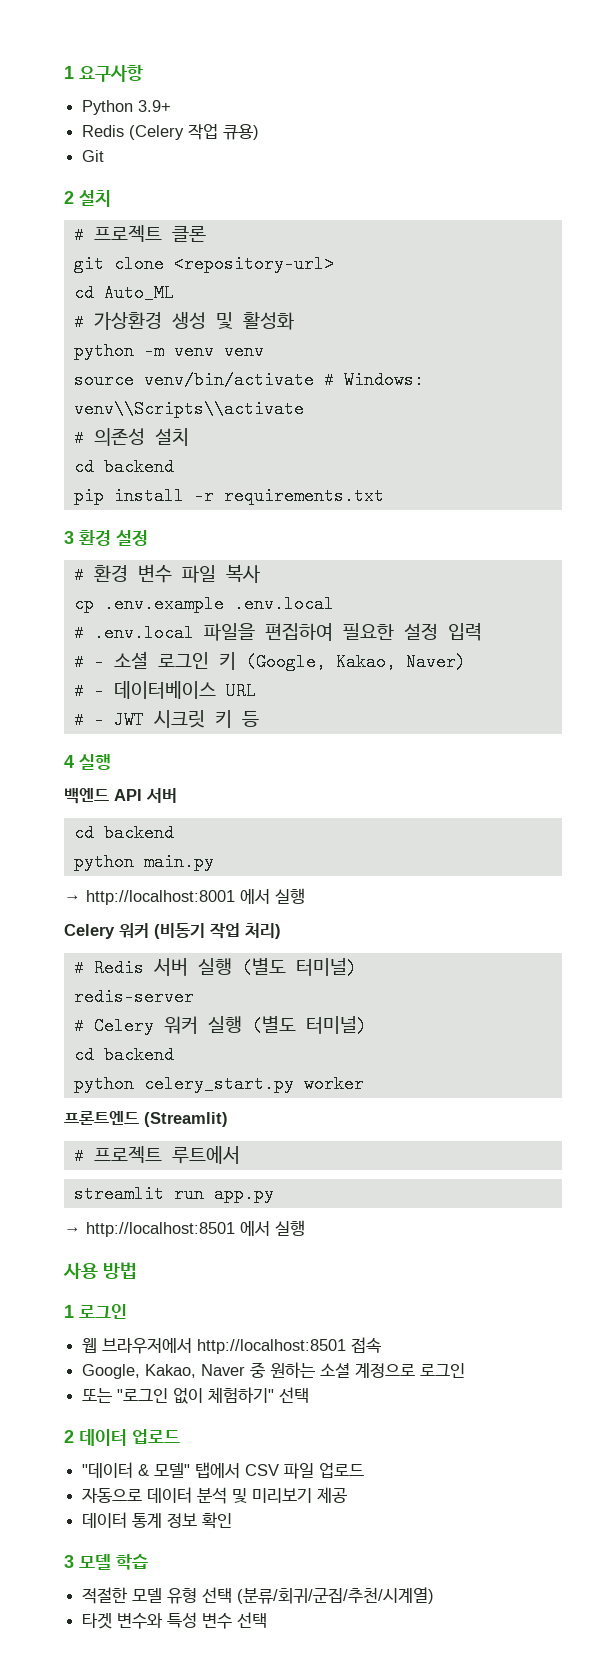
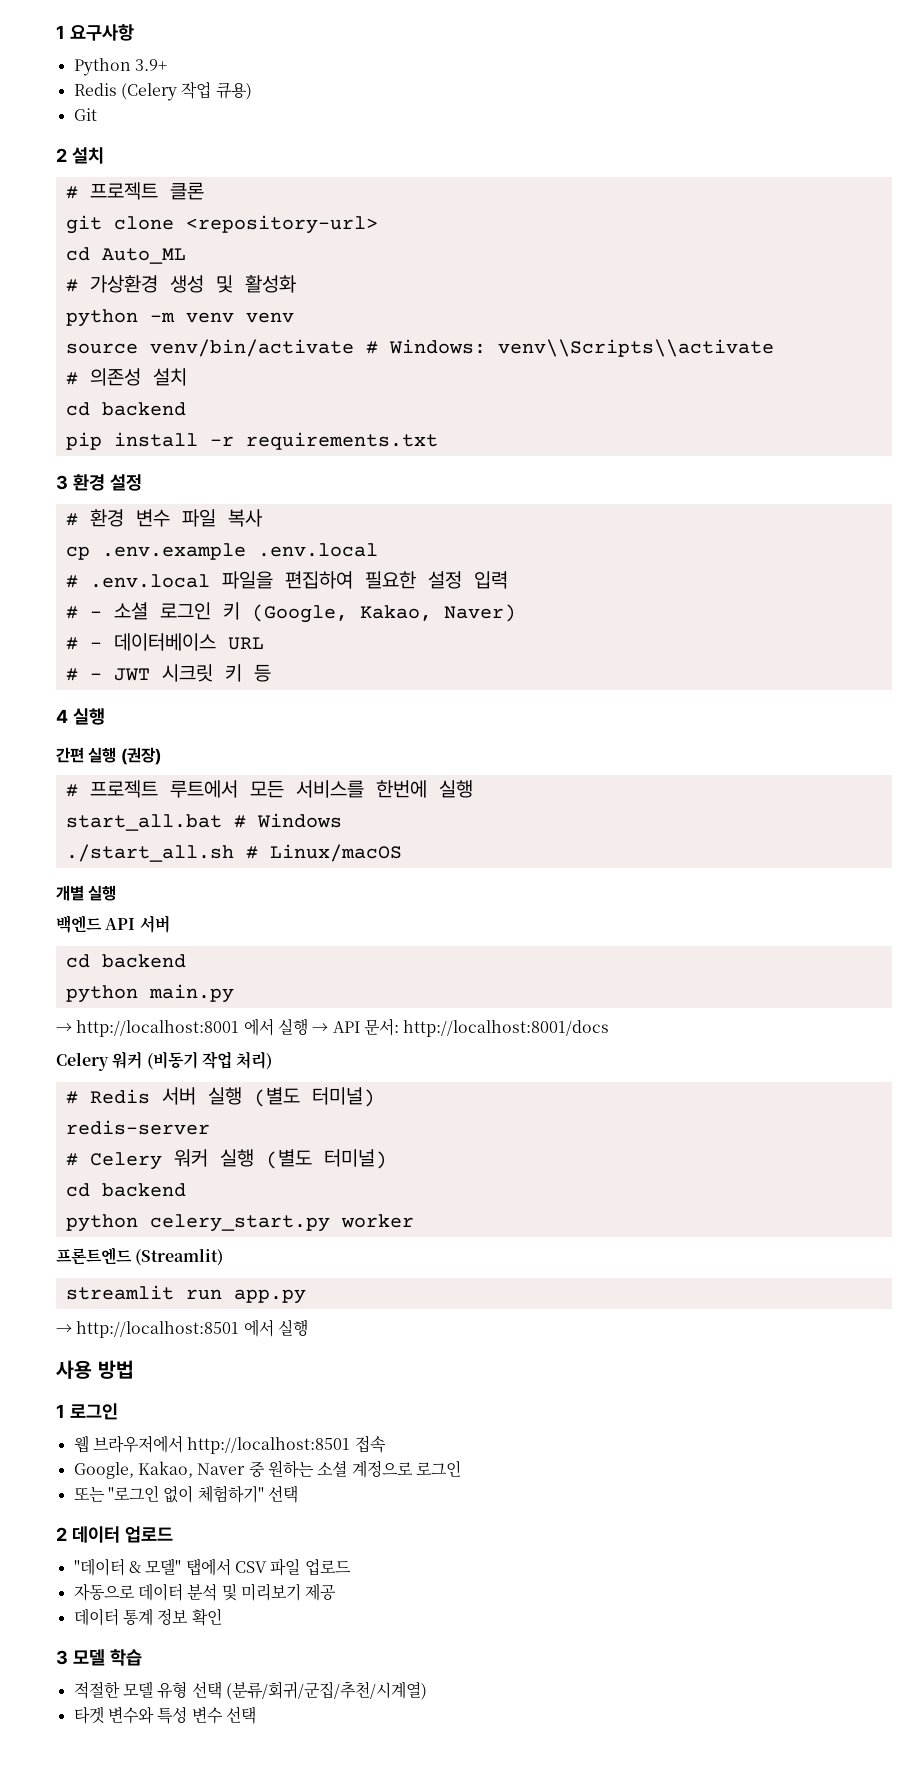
+ 간편 실행 (권장)
+ # 프로젝트 루트에서 모든 서비스를 한번에 실행
+ start_all.bat # Windows
+ ./start_all.sh # Linux/macOS
+ 개별 실행
- → http://localhost:8001 에서 실행
+ → http://localhost:8001 에서 실행 → API 문서: http://localhost:8001/docs
- # 프로젝트 루트에서

